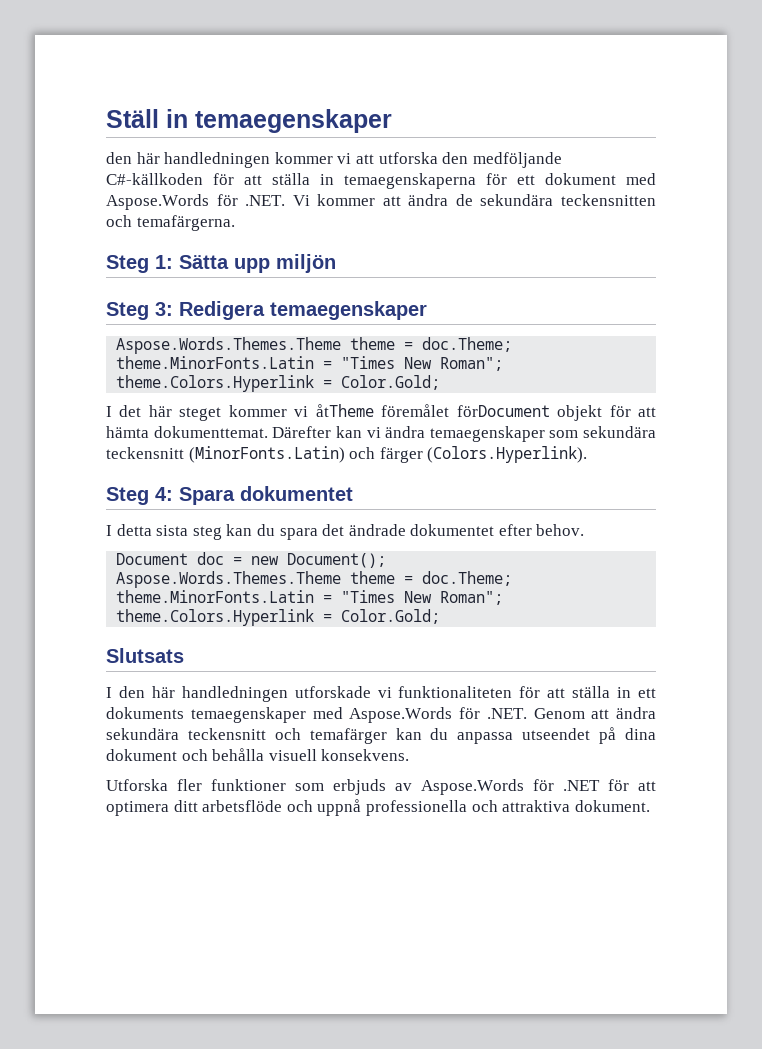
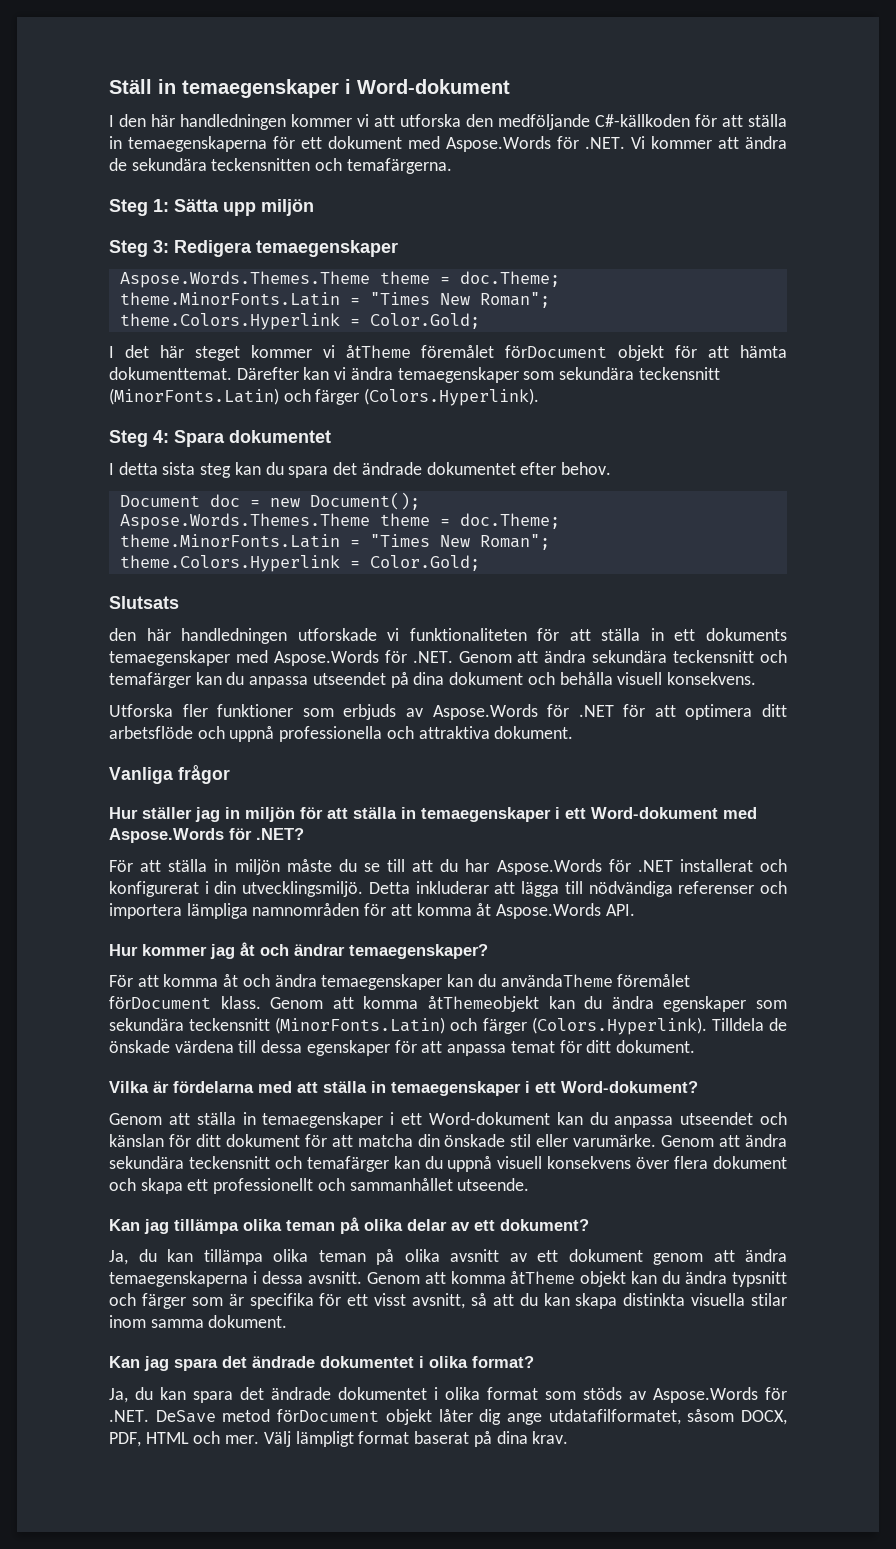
- Ställ in temaegenskaper
- den här handledningen kommer vi att utforska den medföljande C#-källkoden för att ställa in temaegenskaperna för ett dokument med Aspose.Words för .NET. Vi kommer att ändra de sekundära teckensnitten och temafärgerna.
+ Ställ in temaegenskaper i Word-dokument
+ I den här handledningen kommer vi att utforska den medföljande C#-källkoden för att ställa in temaegenskaperna för ett dokument med Aspose.Words för .NET. Vi kommer att ändra de sekundära teckensnitten och temafärgerna.
- I den här handledningen utforskade vi funktionaliteten för att ställa in ett dokuments temaegenskaper med Aspose.Words för .NET. Genom att ändra sekundära teckensnitt och temafärger kan du anpassa utseendet på dina dokument och behålla visuell konsekvens.
+ den här handledningen utforskade vi funktionaliteten för att ställa in ett dokuments temaegenskaper med Aspose.Words för .NET. Genom att ändra sekundära teckensnitt och temafärger kan du anpassa utseendet på dina dokument och behålla visuell konsekvens.
+ Vanliga frågor
+ Hur ställer jag in miljön för att ställa in temaegenskaper i ett Word-dokument med Aspose.Words för .NET?
+ För att ställa in miljön måste du se till att du har Aspose.Words för .NET installerat och konfigurerat i din utvecklingsmiljö. Detta inkluderar att lägga till nödvändiga referenser och importera lämpliga namnområden för att komma åt Aspose.Words API.
+ Hur kommer jag åt och ändrar temaegenskaper?
+ För att komma åt och ändra temaegenskaper kan du användaTheme föremålet förDocument klass. Genom att komma åtThemeobjekt kan du ändra egenskaper som sekundära teckensnitt (MinorFonts.Latin) och färger (Colors.Hyperlink). Tilldela de önskade värdena till dessa egenskaper för att anpassa temat för ditt dokument.
+ Vilka är fördelarna med att ställa in temaegenskaper i ett Word-dokument?
+ Genom att ställa in temaegenskaper i ett Word-dokument kan du anpassa utseendet och känslan för ditt dokument för att matcha din önskade stil eller varumärke. Genom att ändra sekundära teckensnitt och temafärger kan du uppnå visuell konsekvens över flera dokument och skapa ett professionellt och sammanhållet utseende.
+ Kan jag tillämpa olika teman på olika delar av ett dokument?
+ Ja, du kan tillämpa olika teman på olika avsnitt av ett dokument genom att ändra temaegenskaperna i dessa avsnitt. Genom att komma åtTheme objekt kan du ändra typsnitt och färger som är specifika för ett visst avsnitt, så att du kan skapa distinkta visuella stilar inom samma dokument.
+ Kan jag spara det ändrade dokumentet i olika format?
+ Ja, du kan spara det ändrade dokumentet i olika format som stöds av Aspose.Words för .NET. DeSave metod förDocument objekt låter dig ange utdatafilformatet, såsom DOCX, PDF, HTML och mer. Välj lämpligt format baserat på dina krav.

